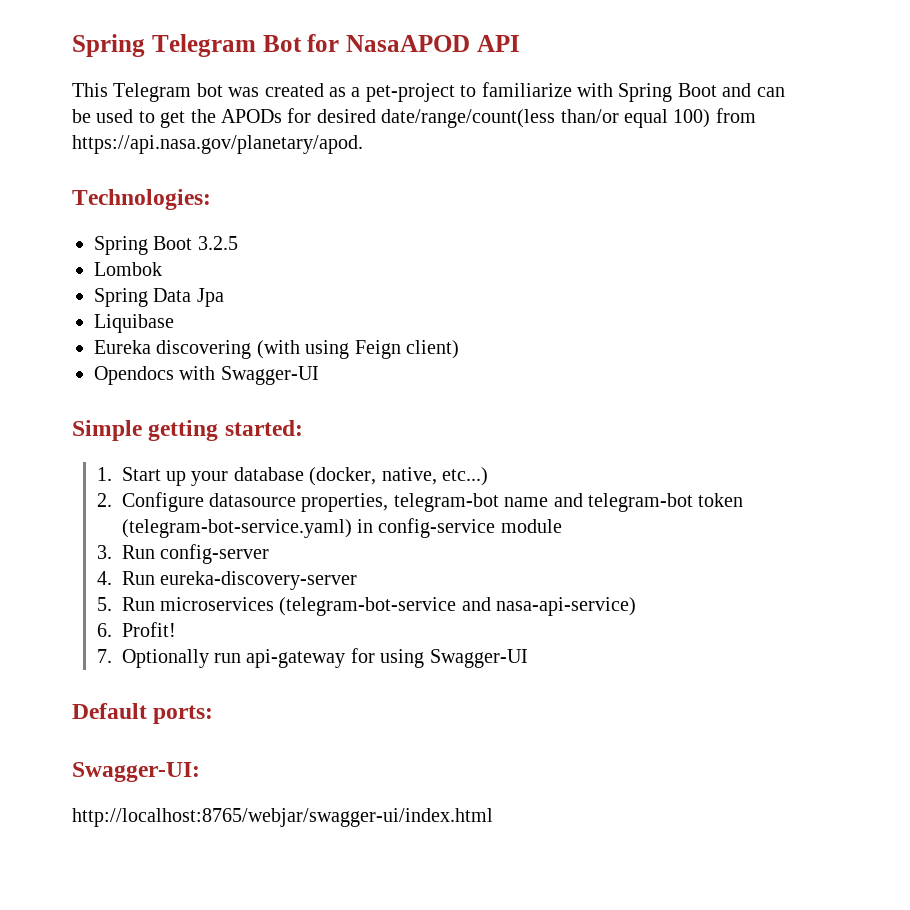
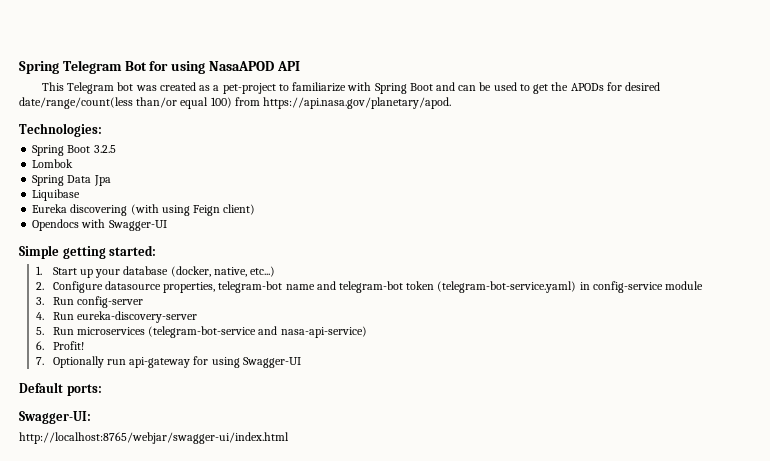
- Spring Telegram Bot for NasaAPOD API
+ Spring Telegram Bot for using NasaAPOD API

